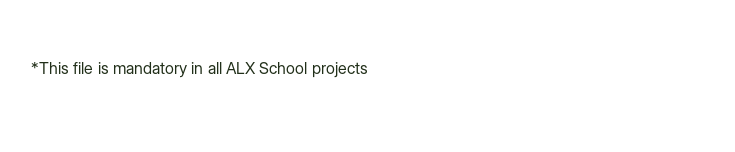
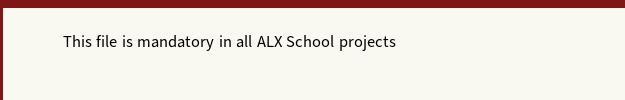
- *This file is mandatory in all ALX School projects
+ This file is mandatory in all ALX School projects

